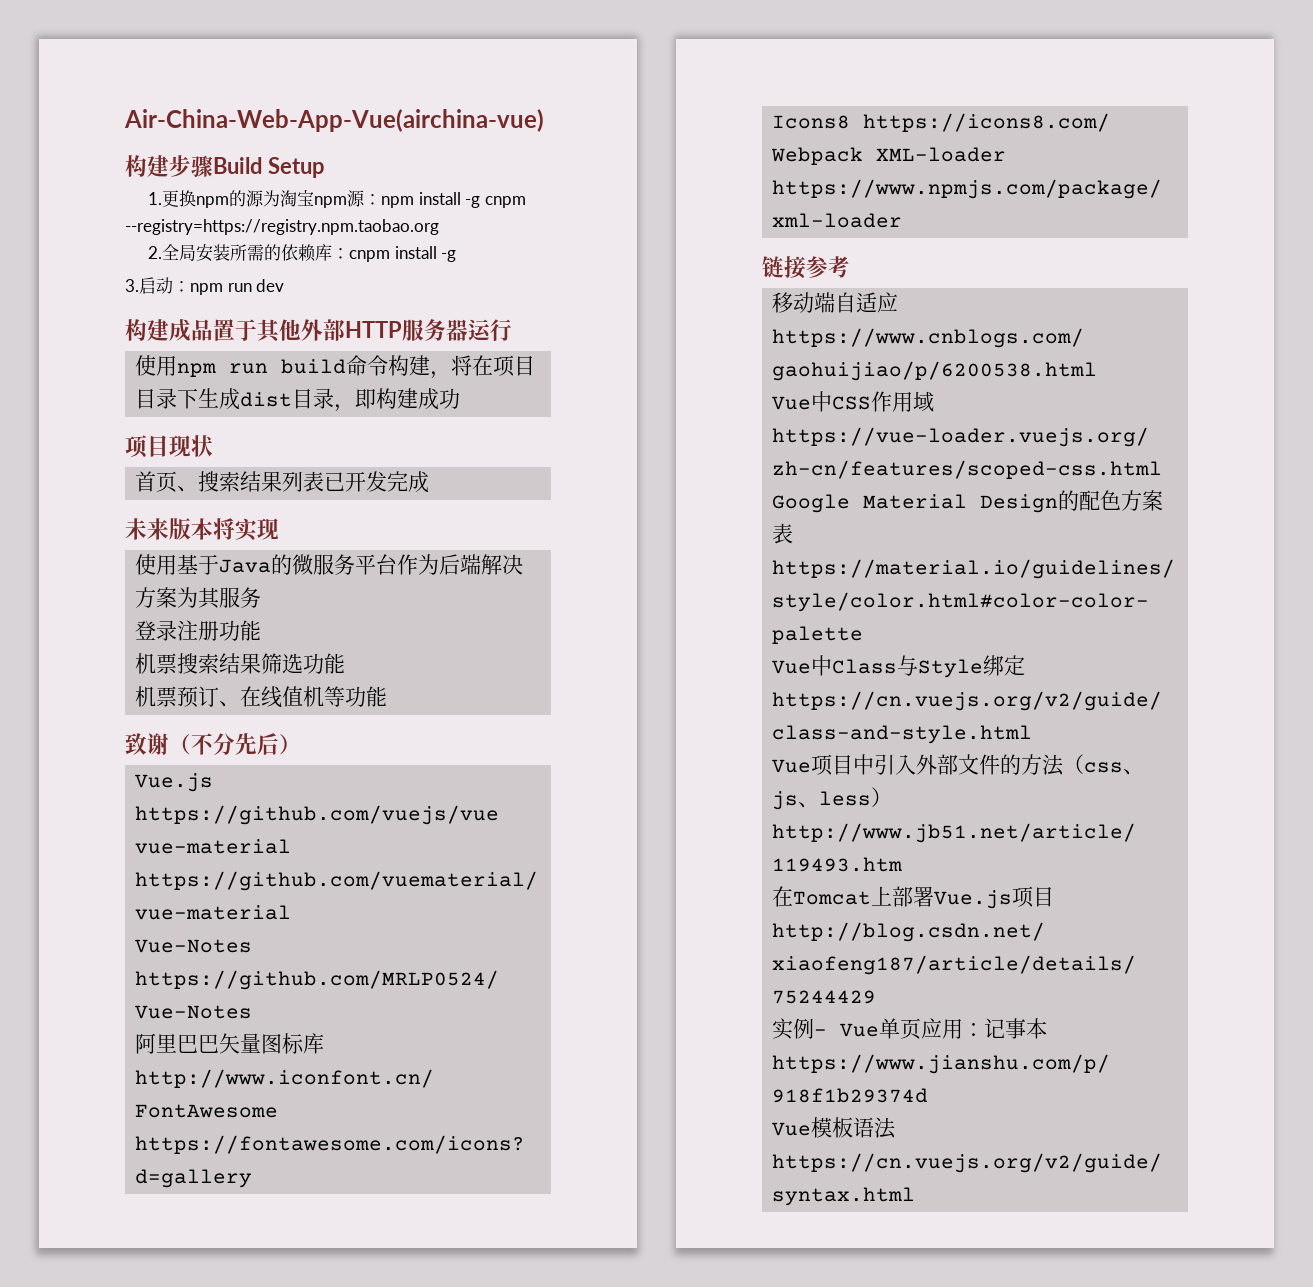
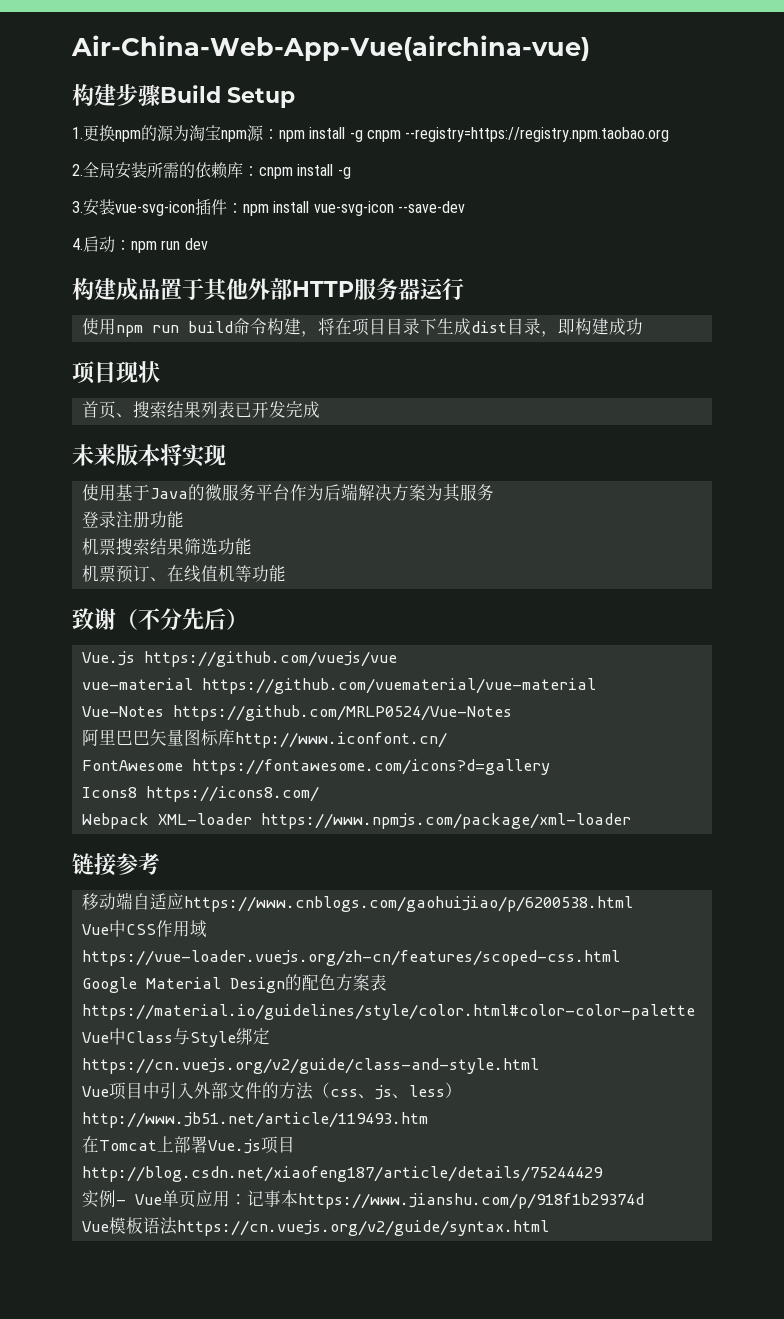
- 3.启动：npm run dev
+ 3.安装vue-svg-icon插件：npm install vue-svg-icon --save-dev
+ 4.启动：npm run dev

